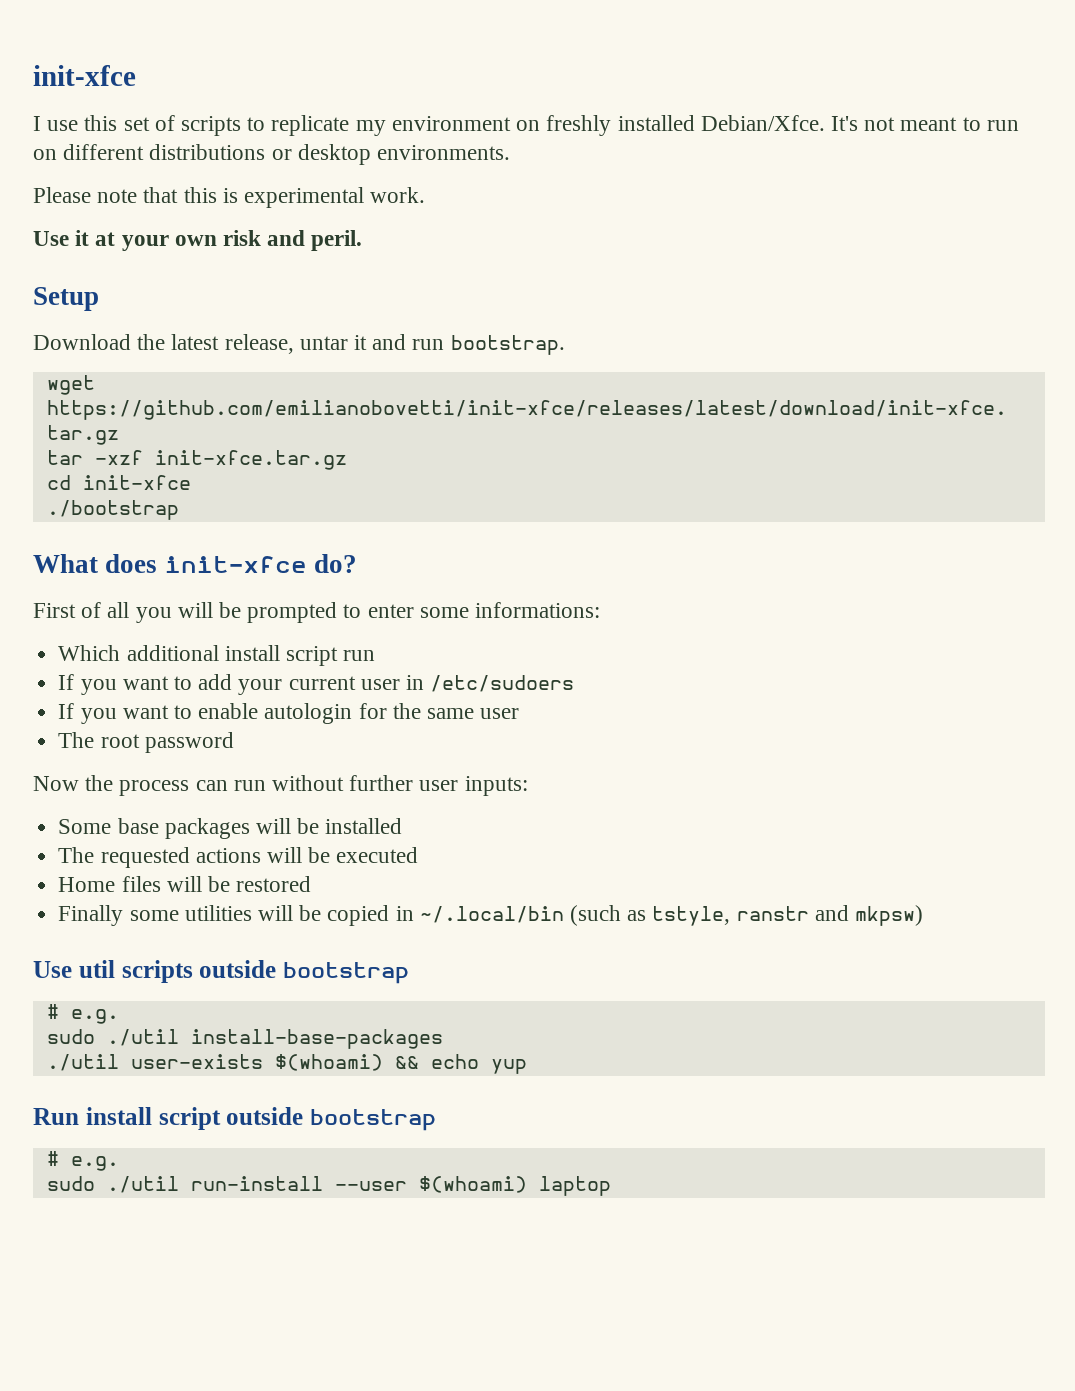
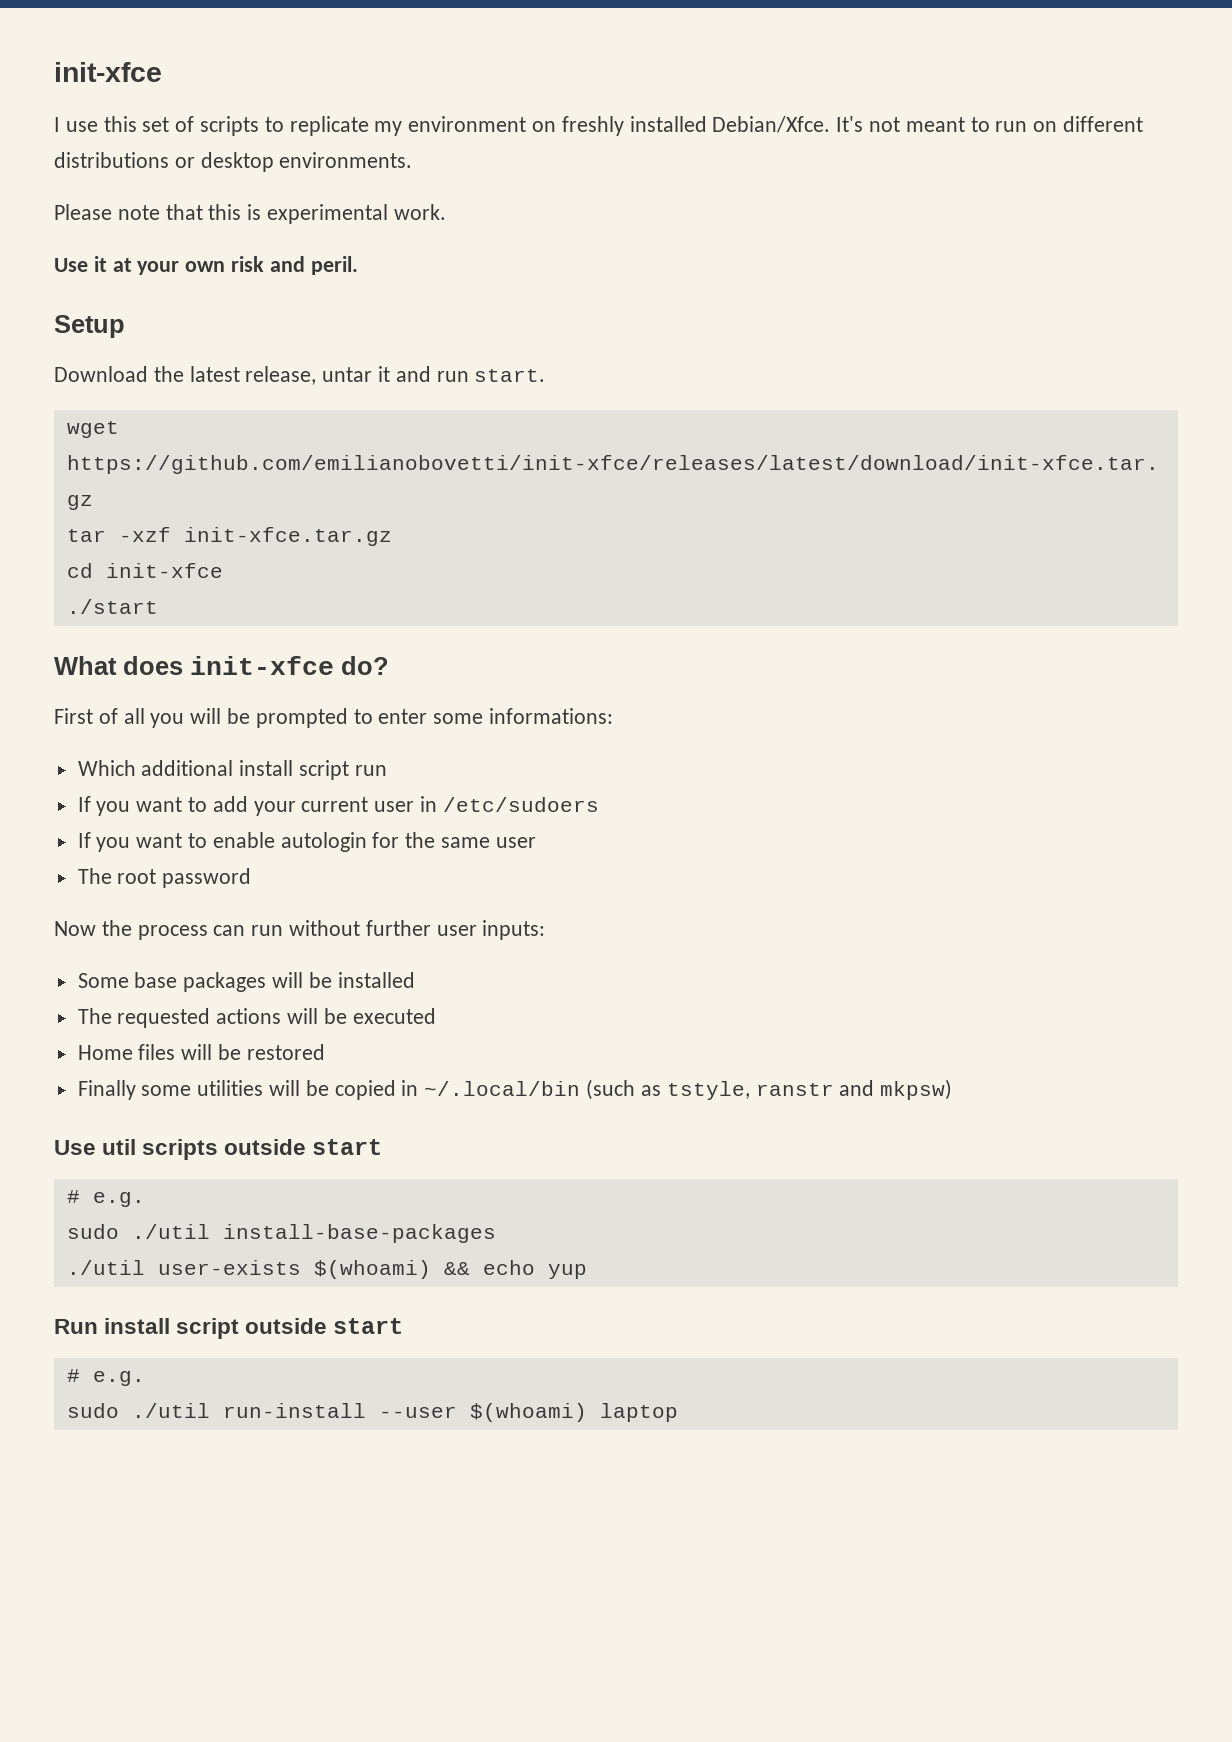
- Download the latest release, untar it and run bootstrap.
+ Download the latest release, untar it and run start.
- ./bootstrap
+ ./start
- Use util scripts outside bootstrap
+ Use util scripts outside start
- Run install script outside bootstrap
+ Run install script outside start

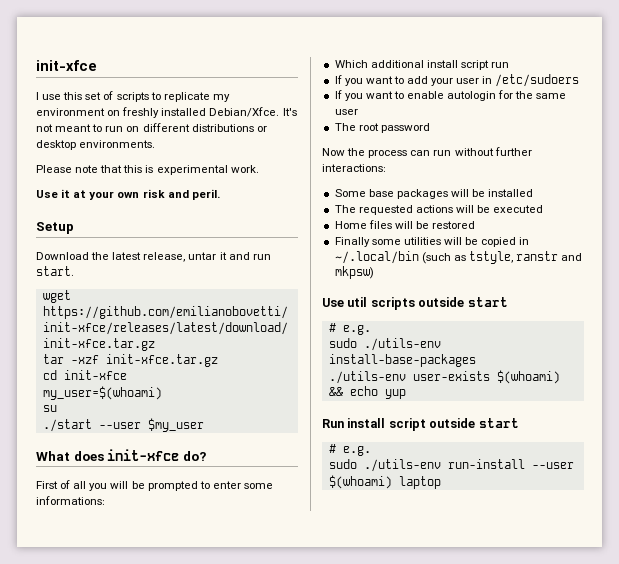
+ my_user=$(whoami)
+ su
- ./start
+ ./start --user $my_user
- If you want to add your current user in /etc/sudoers
+ If you want to add your user in /etc/sudoers
- Now the process can run without further user inputs:
+ Now the process can run without further interactions:
- sudo ./util install-base-packages
+ sudo ./utils-env install-base-packages
- ./util user-exists $(whoami) && echo yup
+ ./utils-env user-exists $(whoami) && echo yup
- sudo ./util run-install --user $(whoami) laptop
+ sudo ./utils-env run-install --user $(whoami) laptop

